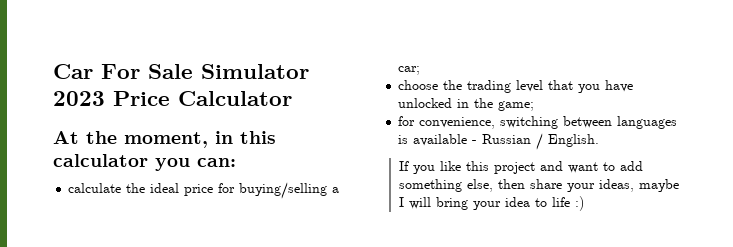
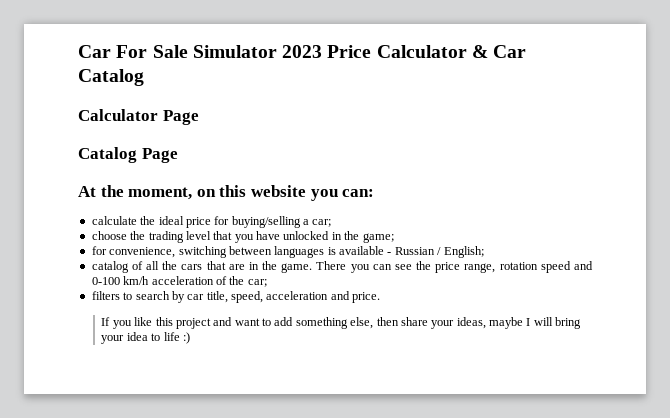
- Car For Sale Simulator 2023 Price Calculator
+ Car For Sale Simulator 2023 Price Calculator & Car Catalog
+ Calculator Page
+ Catalog Page
- At the moment, in this calculator you can:
+ At the moment, on this website you can:
- for convenience, switching between languages is available - Russian / English.
+ for convenience, switching between languages is available - Russian / English;
+ catalog of all the cars that are in the game. There you can see the price range, rotation speed and 0-100 km/h acceleration of the car;
+ filters to search by car title, speed, acceleration and price.

